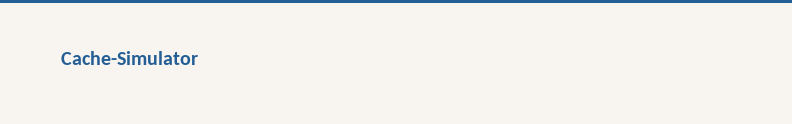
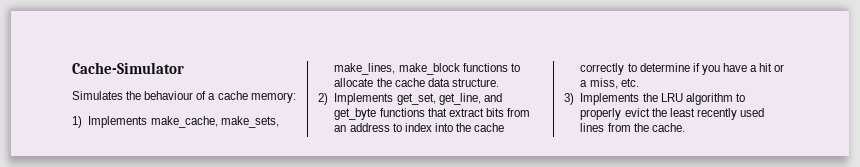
+ Simulates the behaviour of a cache memory:
+ 1) Implements make_cache, make_sets, make_lines, make_block functions to allocate the cache data structure.
+ 2) Implements get_set, get_line, and get_byte functions that extract bits from an address to index into the cache correctly to determine if you have a hit or a miss, etc.
+ 3) Implements the LRU algorithm to properly evict the least recently used lines from the cache.

